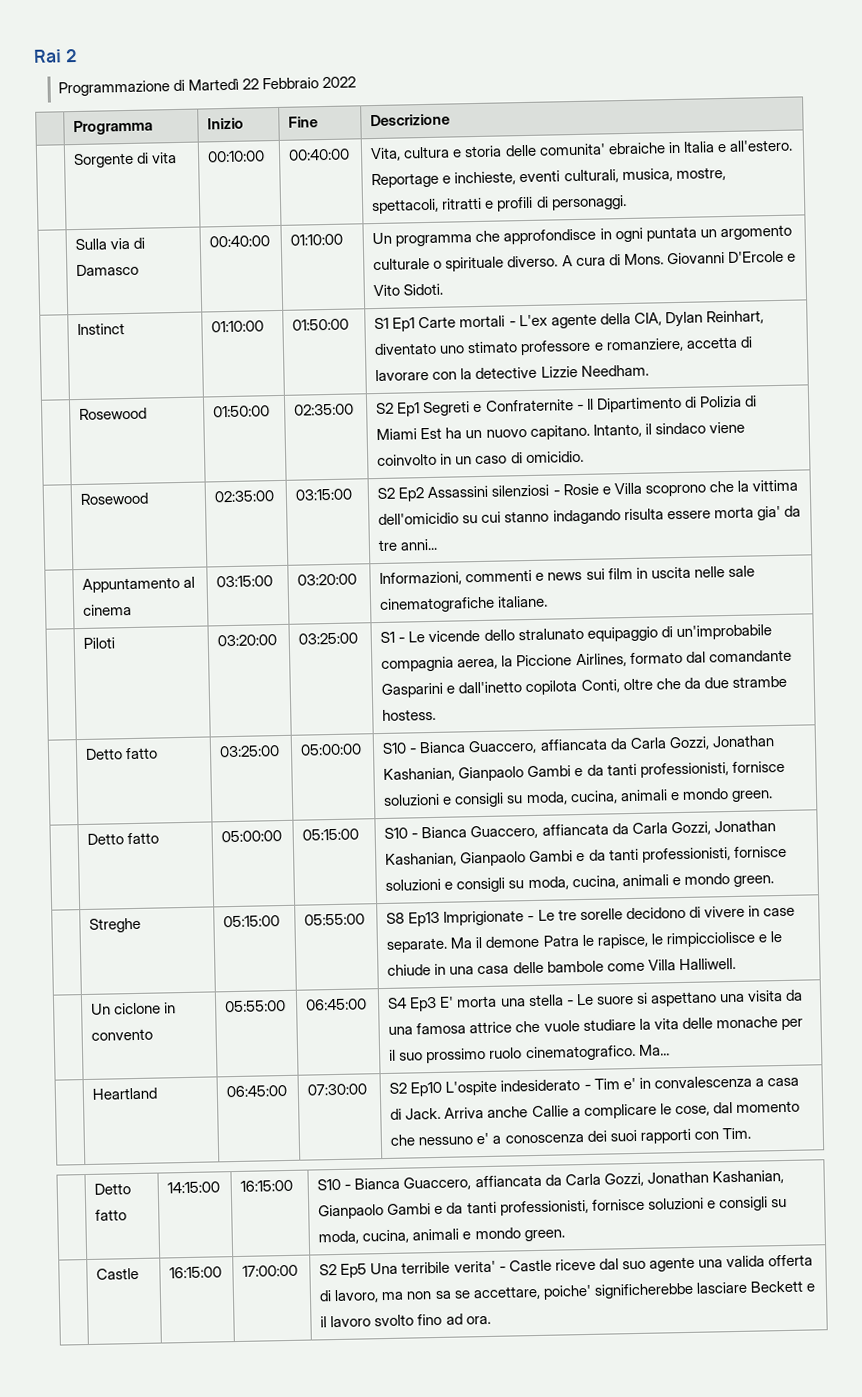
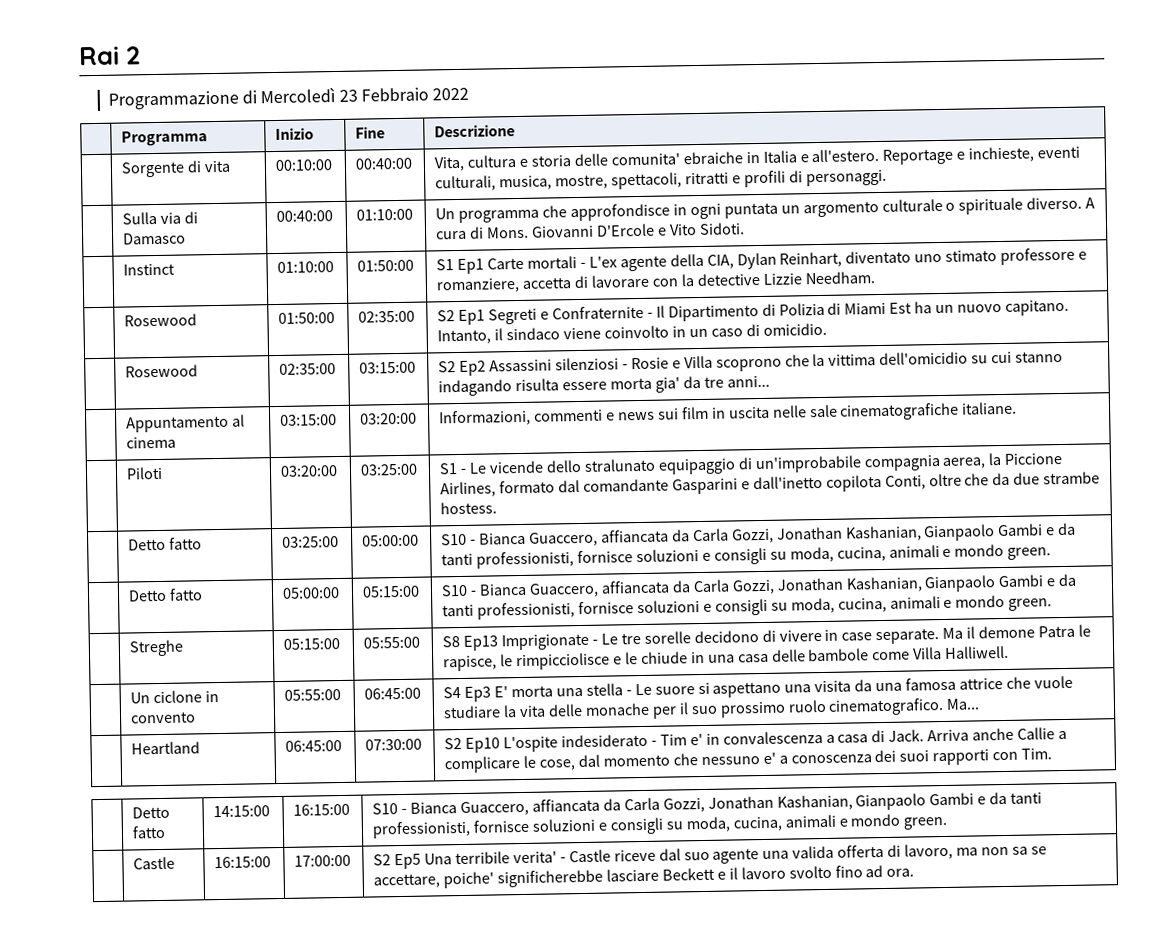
- Programmazione di Martedì 22 Febbraio 2022
+ Programmazione di Mercoledì 23 Febbraio 2022

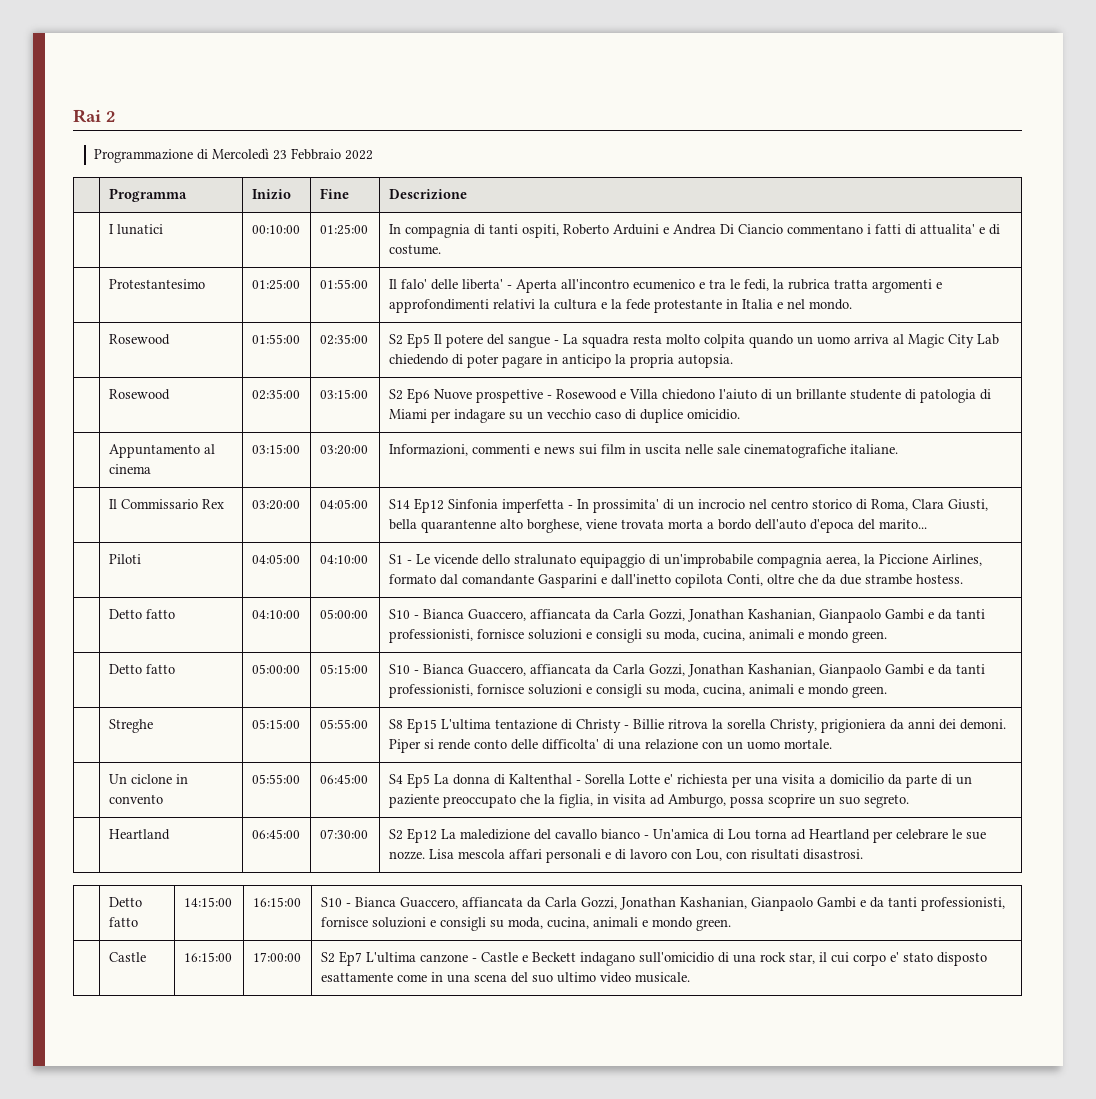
- | Sorgente di vita | 00:10:00 | 00:40:00 | Vita, cultura e storia delle comunita' ebraiche in Italia e all'estero. Reportage e inchieste, eventi culturali, musica, mostre, spettacoli, ritratti e profili di personaggi.
- | Sulla via di Damasco | 00:40:00 | 01:10:00 | Un programma che approfondisce in ogni puntata un argomento culturale o spirituale diverso. A cura di Mons. Giovanni D'Ercole e Vito Sidoti.
- | Instinct | 01:10:00 | 01:50:00 | S1 Ep1 Carte mortali - L'ex agente della CIA, Dylan Reinhart, diventato uno stimato professore e romanziere, accetta di lavorare con la detective Lizzie Needham.
- | Rosewood | 01:50:00 | 02:35:00 | S2 Ep1 Segreti e Confraternite - Il Dipartimento di Polizia di Miami Est ha un nuovo capitano. Intanto, il sindaco viene coinvolto in un caso di omicidio.
- | Rosewood | 02:35:00 | 03:15:00 | S2 Ep2 Assassini silenziosi - Rosie e Villa scoprono che la vittima dell'omicidio su cui stanno indagando risulta essere morta gia' da tre anni...
+ | I lunatici | 00:10:00 | 01:25:00 | In compagnia di tanti ospiti, Roberto Arduini e Andrea Di Ciancio commentano i fatti di attualita' e di costume.
+ | Protestantesimo | 01:25:00 | 01:55:00 | Il falo' delle liberta' - Aperta all'incontro ecumenico e tra le fedi, la rubrica tratta argomenti e approfondimenti relativi la cultura e la fede protestante in Italia e nel mondo.
+ | Rosewood | 01:55:00 | 02:35:00 | S2 Ep5 Il potere del sangue - La squadra resta molto colpita quando un uomo arriva al Magic City Lab chiedendo di poter pagare in anticipo la propria autopsia.
+ | Rosewood | 02:35:00 | 03:15:00 | S2 Ep6 Nuove prospettive - Rosewood e Villa chiedono l'aiuto di un brillante studente di patologia di Miami per indagare su un vecchio caso di duplice omicidio.
- | Piloti | 03:20:00 | 03:25:00 | S1 - Le vicende dello stralunato equipaggio di un'improbabile compagnia aerea, la Piccione Airlines, formato dal comandante Gasparini e dall'inetto copilota Conti, oltre che da due strambe hostess.
+ | Il Commissario Rex | 03:20:00 | 04:05:00 | S14 Ep12 Sinfonia imperfetta - In prossimita' di un incrocio nel centro storico di Roma, Clara Giusti, bella quarantenne alto borghese, viene trovata morta a bordo dell'auto d'epoca del marito...
+ | Piloti | 04:05:00 | 04:10:00 | S1 - Le vicende dello stralunato equipaggio di un'improbabile compagnia aerea, la Piccione Airlines, formato dal comandante Gasparini e dall'inetto copilota Conti, oltre che da due strambe hostess.
- | Detto fatto | 03:25:00 | 05:00:00 | S10 - Bianca Guaccero, affiancata da Carla Gozzi, Jonathan Kashanian, Gianpaolo Gambi e da tanti professionisti, fornisce soluzioni e consigli su moda, cucina, animali e mondo green.
+ | Detto fatto | 04:10:00 | 05:00:00 | S10 - Bianca Guaccero, affiancata da Carla Gozzi, Jonathan Kashanian, Gianpaolo Gambi e da tanti professionisti, fornisce soluzioni e consigli su moda, cucina, animali e mondo green.
- | Streghe | 05:15:00 | 05:55:00 | S8 Ep13 Imprigionate - Le tre sorelle decidono di vivere in case separate. Ma il demone Patra le rapisce, le rimpicciolisce e le chiude in una casa delle bambole come Villa Halliwell.
+ | Streghe | 05:15:00 | 05:55:00 | S8 Ep15 L'ultima tentazione di Christy - Billie ritrova la sorella Christy, prigioniera da anni dei demoni. Piper si rende conto delle difficolta' di una relazione con un uomo mortale.
- | Un ciclone in convento | 05:55:00 | 06:45:00 | S4 Ep3 E' morta una stella - Le suore si aspettano una visita da una famosa attrice che vuole studiare la vita delle monache per il suo prossimo ruolo cinematografico. Ma...
- | Heartland | 06:45:00 | 07:30:00 | S2 Ep10 L'ospite indesiderato - Tim e' in convalescenza a casa di Jack. Arriva anche Callie a complicare le cose, dal momento che nessuno e' a conoscenza dei suoi rapporti con Tim.
+ | Un ciclone in convento | 05:55:00 | 06:45:00 | S4 Ep5 La donna di Kaltenthal - Sorella Lotte e' richiesta per una visita a domicilio da parte di un paziente preoccupato che la figlia, in visita ad Amburgo, possa scoprire un suo segreto.
+ | Heartland | 06:45:00 | 07:30:00 | S2 Ep12 La maledizione del cavallo bianco - Un'amica di Lou torna ad Heartland per celebrare le sue nozze. Lisa mescola affari personali e di lavoro con Lou, con risultati disastrosi.
- | Castle | 16:15:00 | 17:00:00 | S2 Ep5 Una terribile verita' - Castle riceve dal suo agente una valida offerta di lavoro, ma non sa se accettare, poiche' significherebbe lasciare Beckett e il lavoro svolto fino ad ora.
+ | Castle | 16:15:00 | 17:00:00 | S2 Ep7 L'ultima canzone - Castle e Beckett indagano sull'omicidio di una rock star, il cui corpo e' stato disposto esattamente come in una scena del suo ultimo video musicale.

